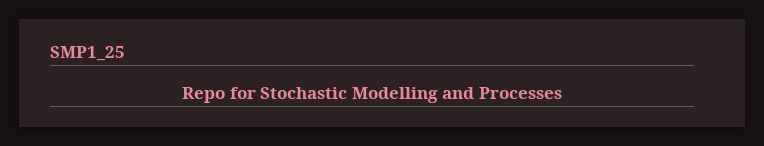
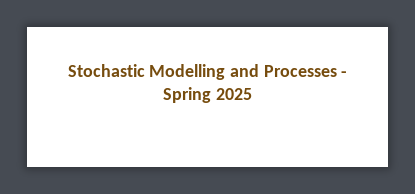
- SMP1_25
- Repo for Stochastic Modelling and Processes
+ Stochastic Modelling and Processes - Spring 2025

